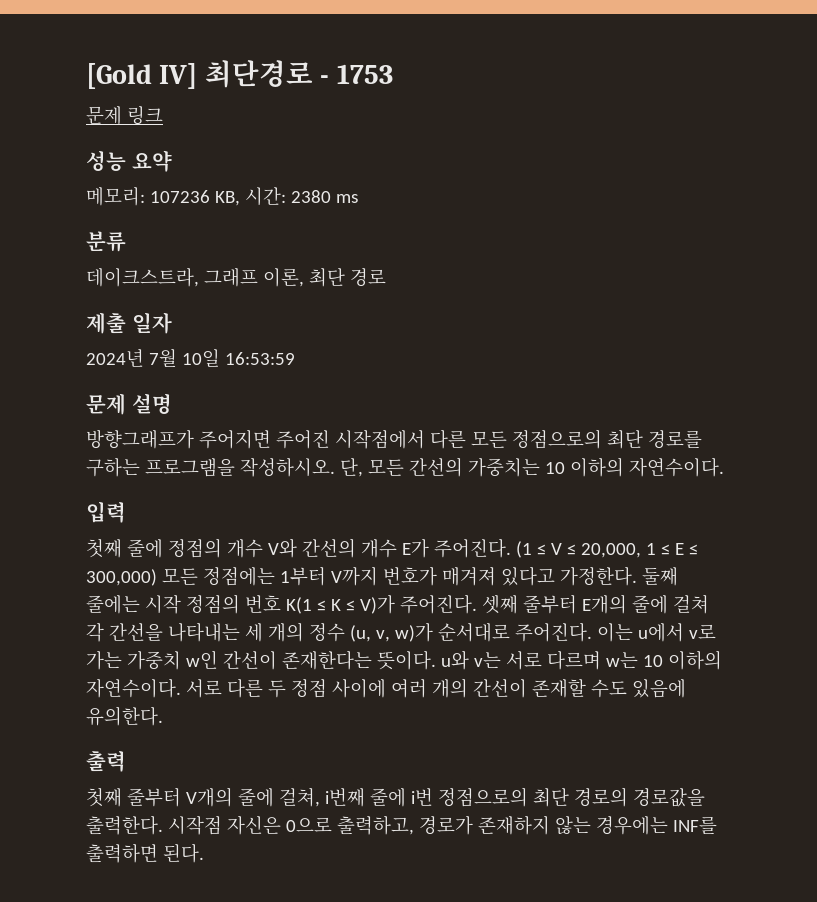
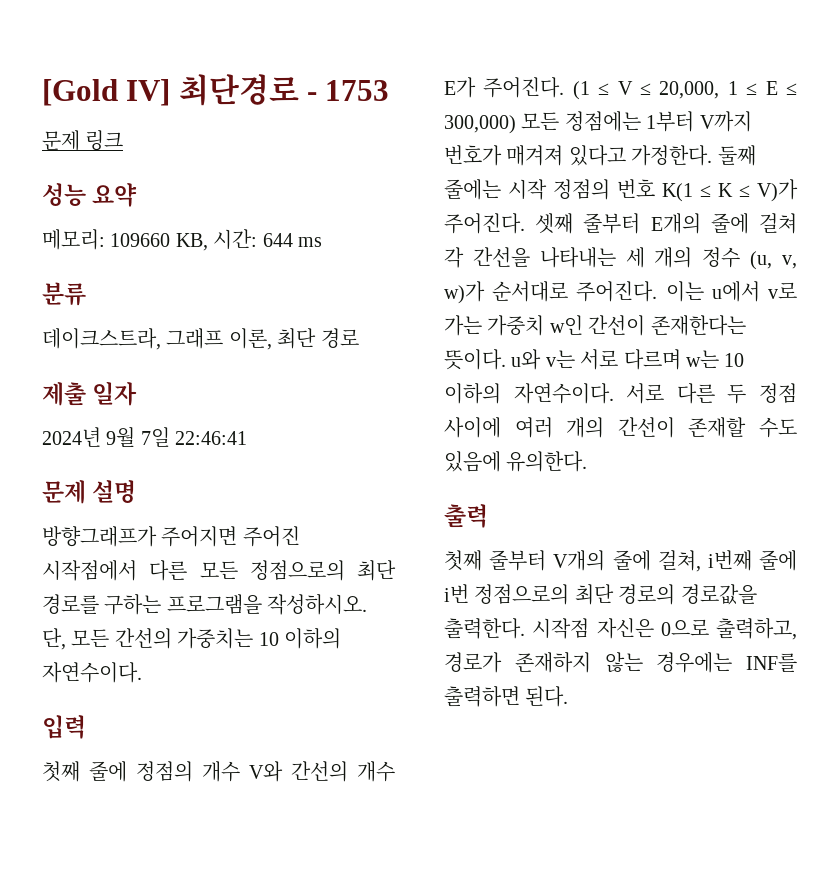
- 메모리: 107236 KB, 시간: 2380 ms
+ 메모리: 109660 KB, 시간: 644 ms
- 2024년 7월 10일 16:53:59
+ 2024년 9월 7일 22:46:41

